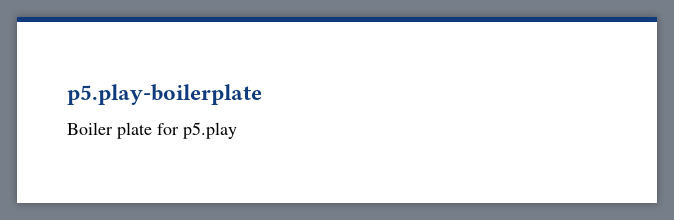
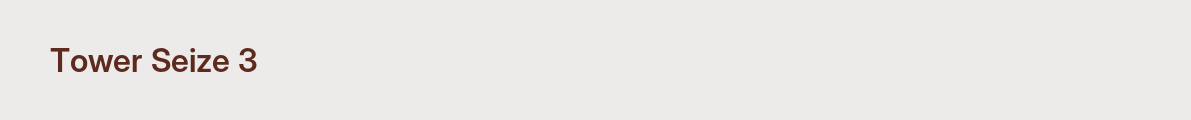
- p5.play-boilerplate
- Boiler plate for p5.play
+ Tower Seize 3

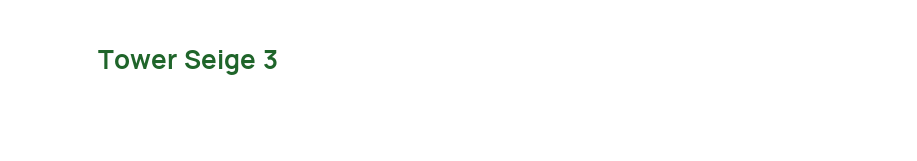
- Tower Seize 3
+ Tower Seige 3

